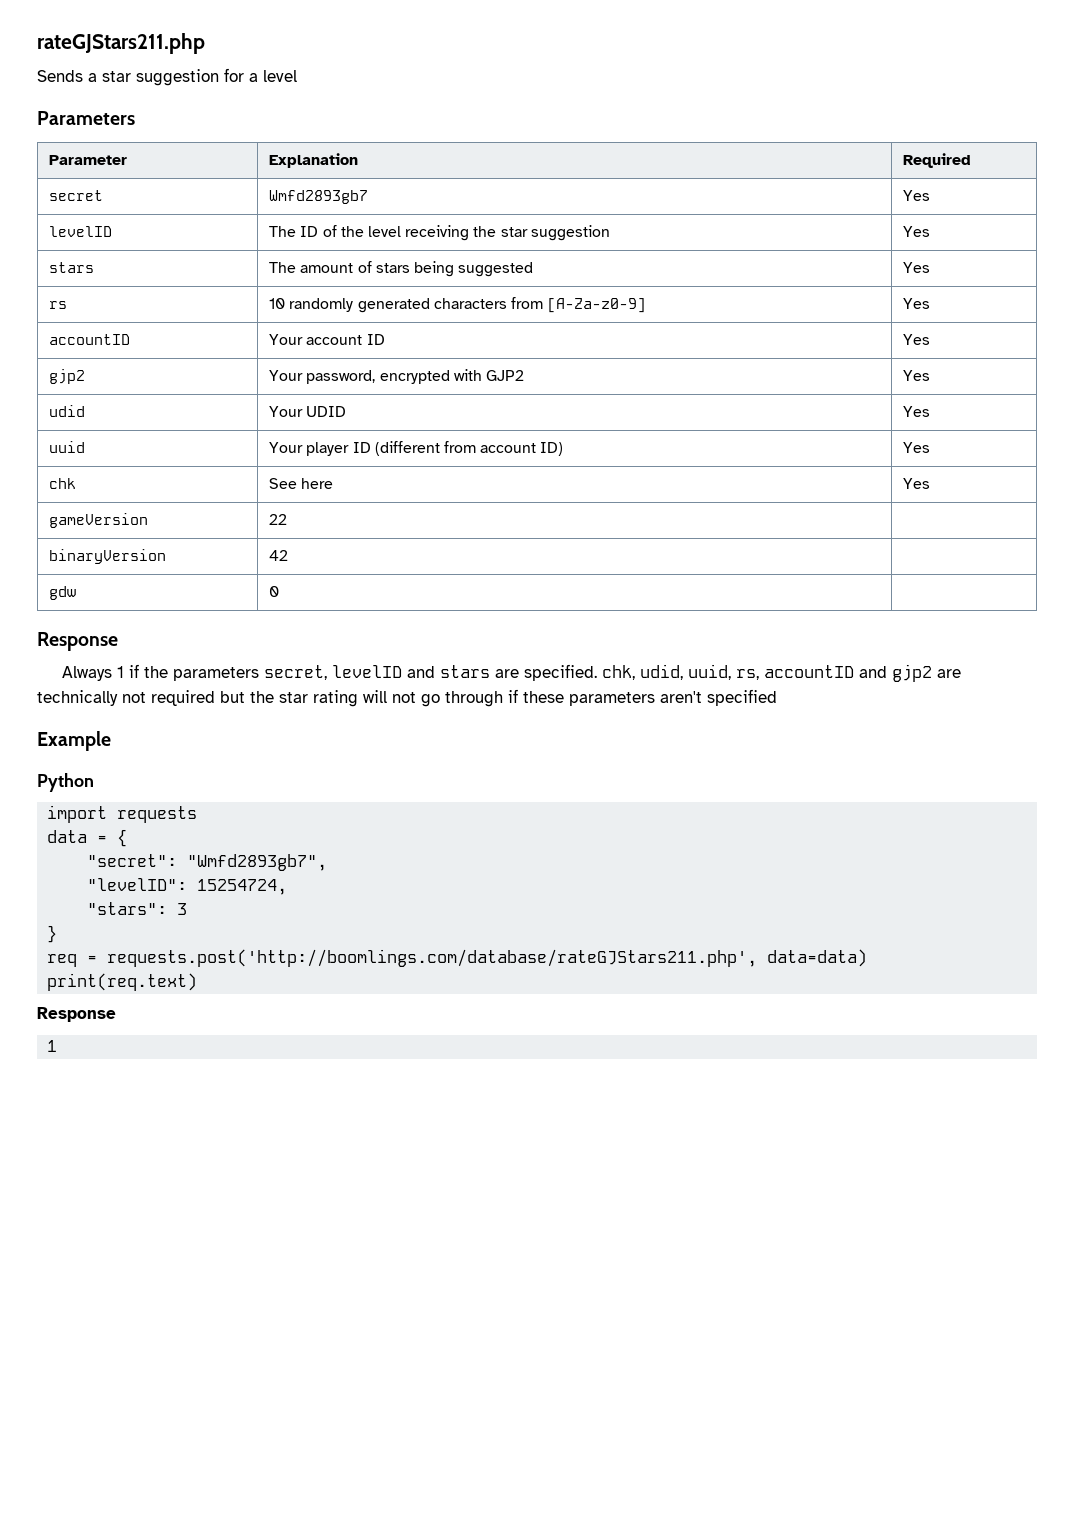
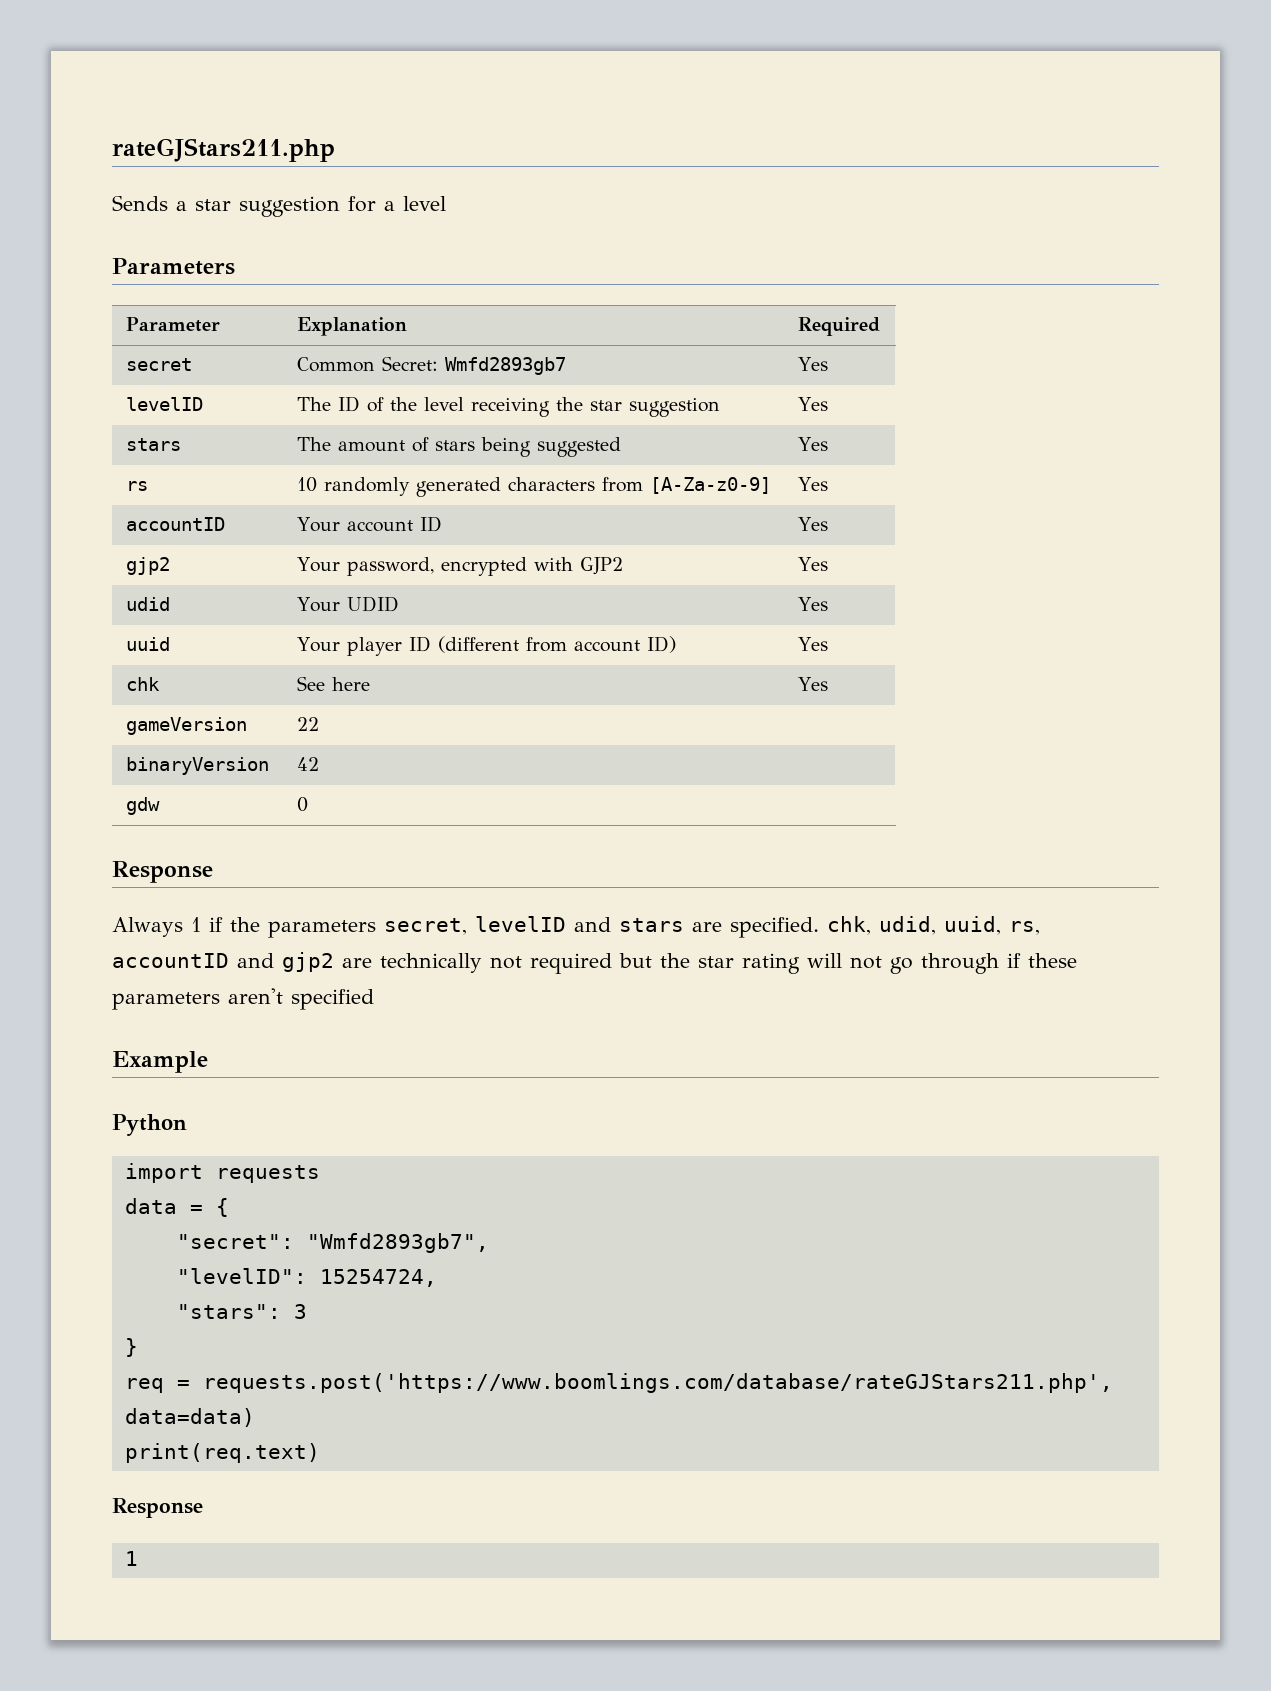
- secret | Wmfd2893gb7 | Yes
+ secret | Common Secret: Wmfd2893gb7 | Yes
- req = requests.post('http://boomlings.com/database/rateGJStars211.php', data=data)
+ req = requests.post('https://www.boomlings.com/database/rateGJStars211.php', data=data)

